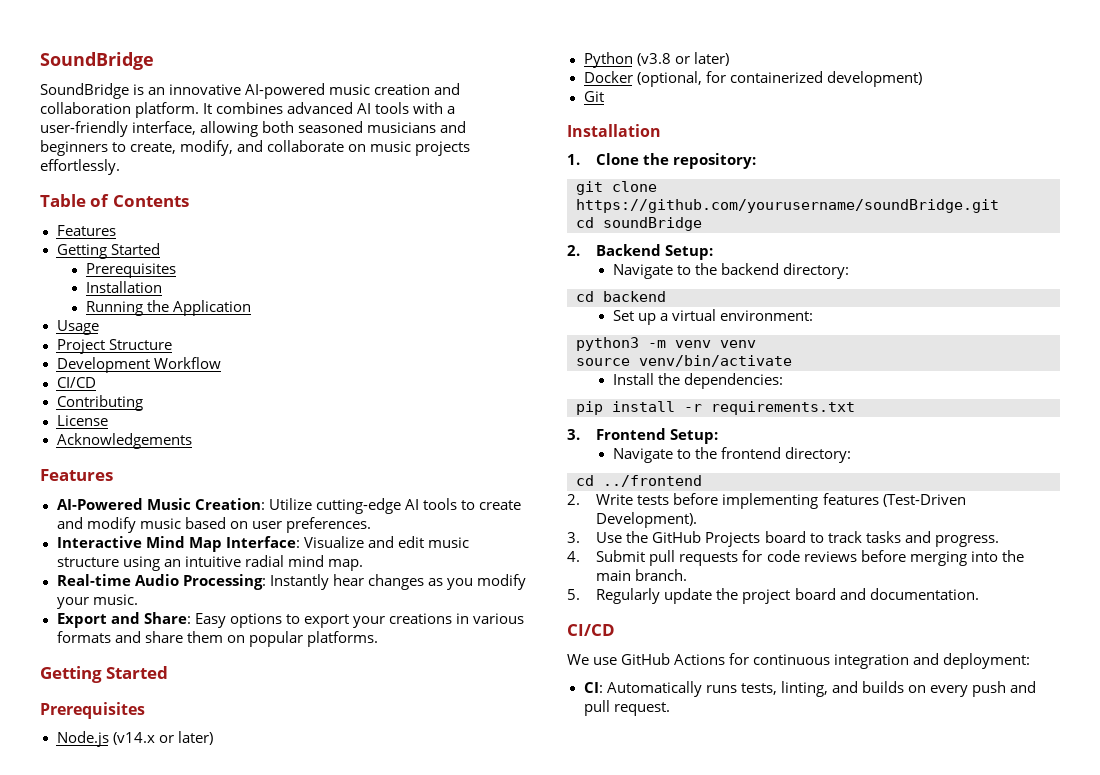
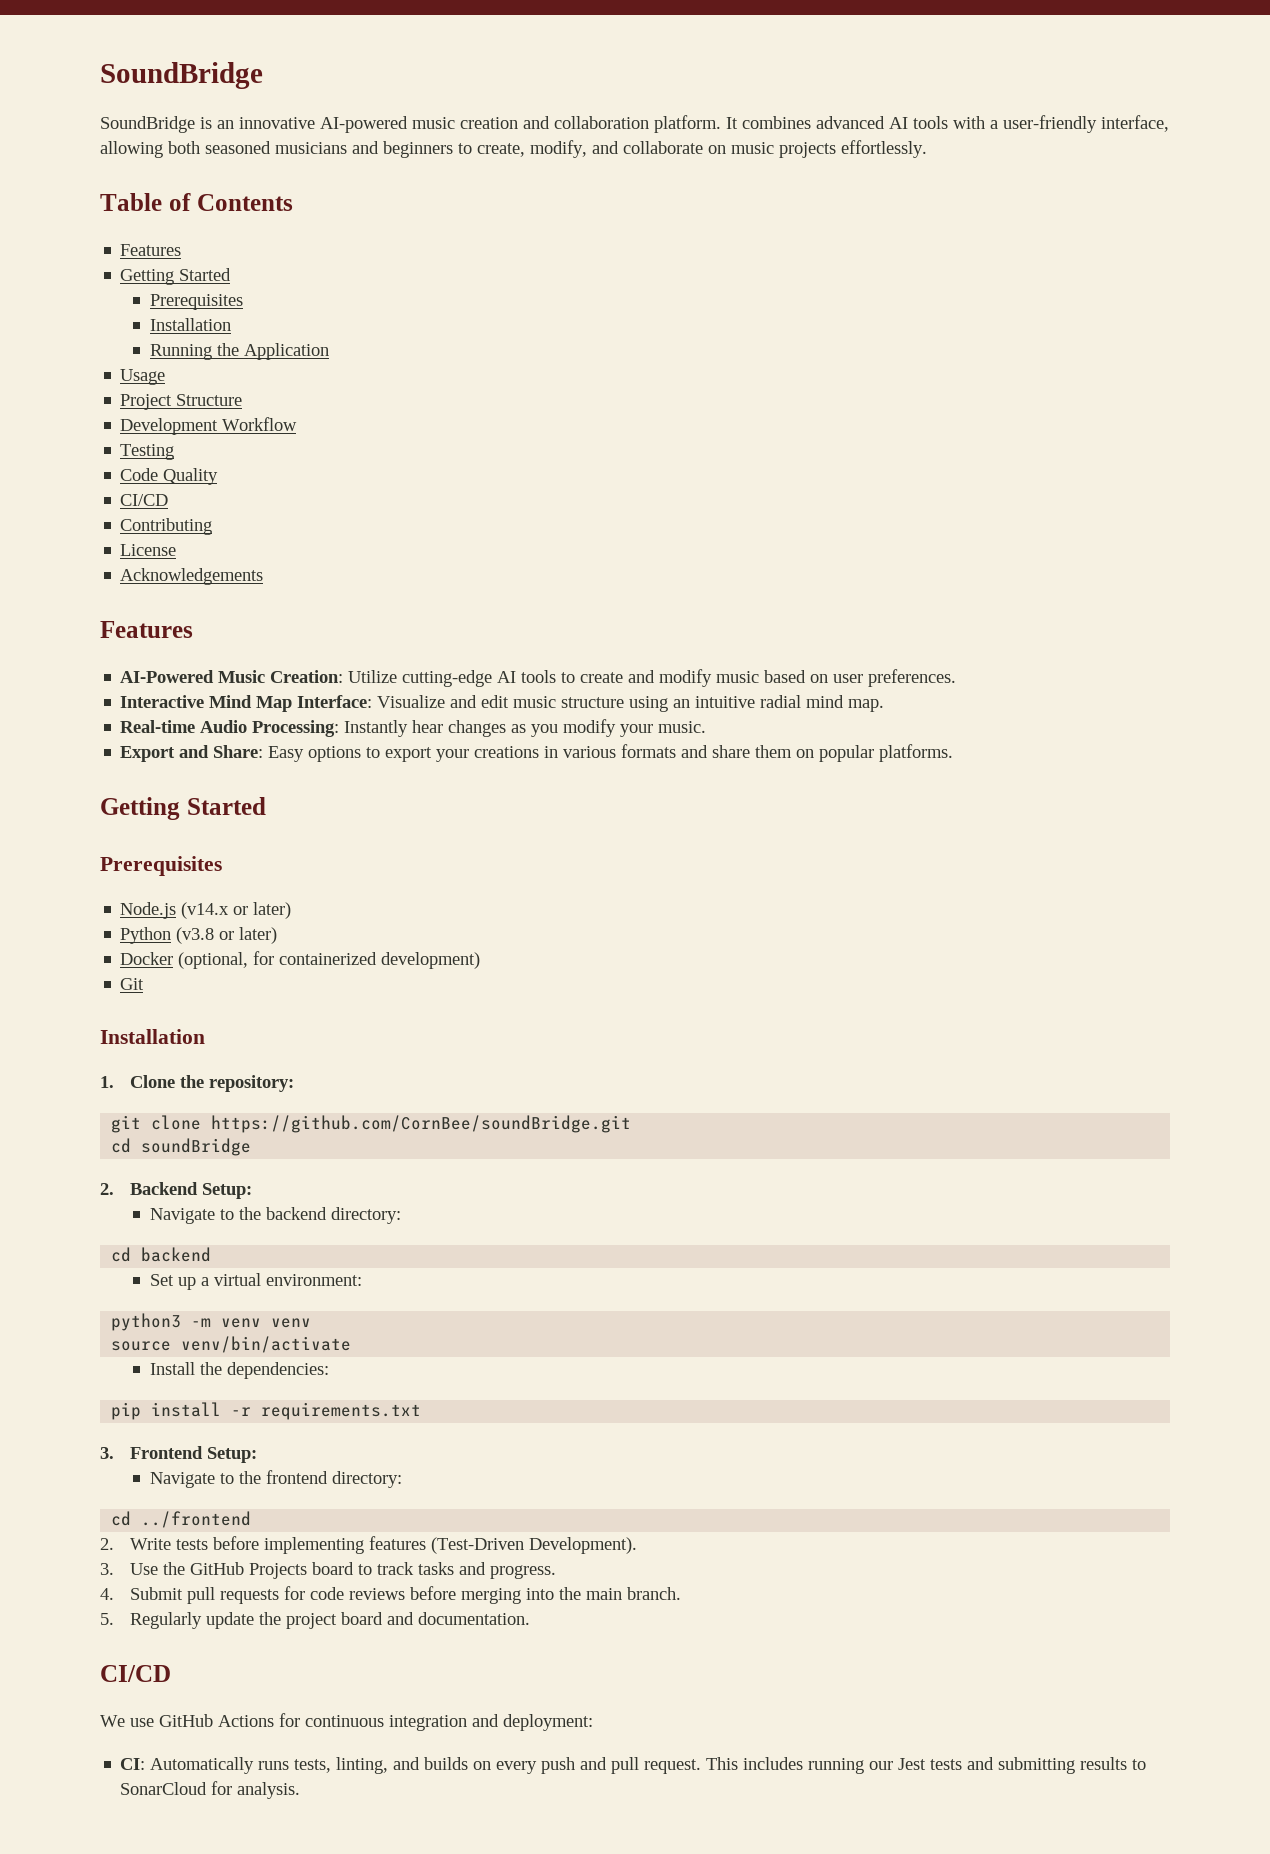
+ Testing
+ Code Quality
- git clone https://github.com/yourusername/soundBridge.git
+ git clone https://github.com/CornBee/soundBridge.git
+ This includes running our Jest tests and submitting results to SonarCloud for analysis.

